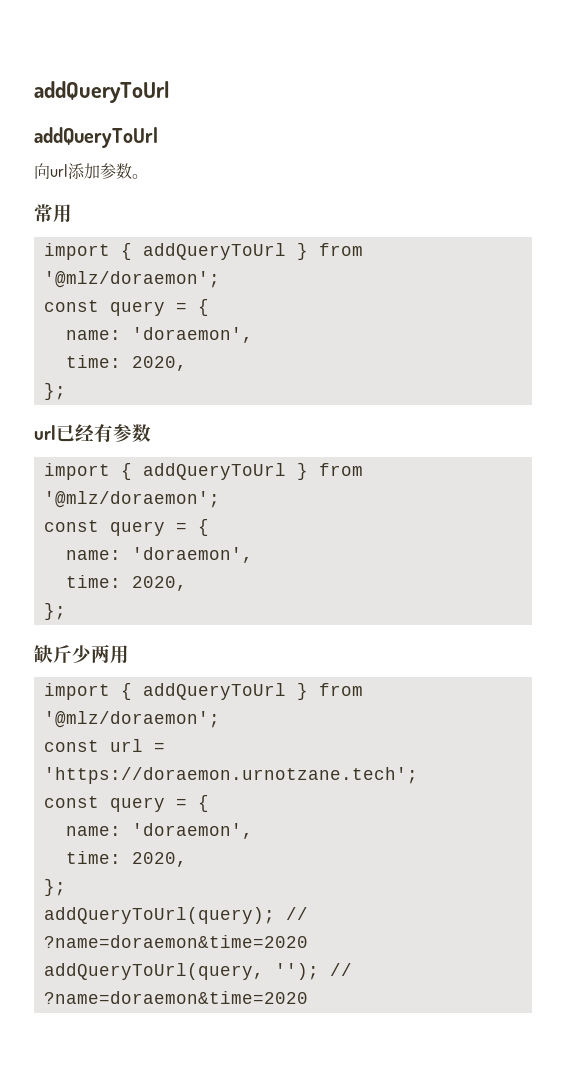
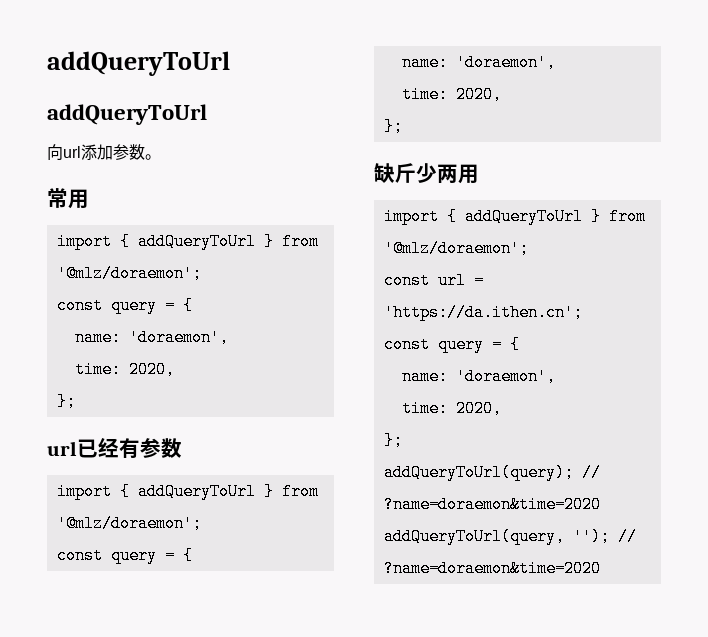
- const url = 'https://doraemon.urnotzane.tech';
+ const url = 'https://da.ithen.cn';

